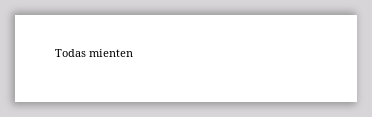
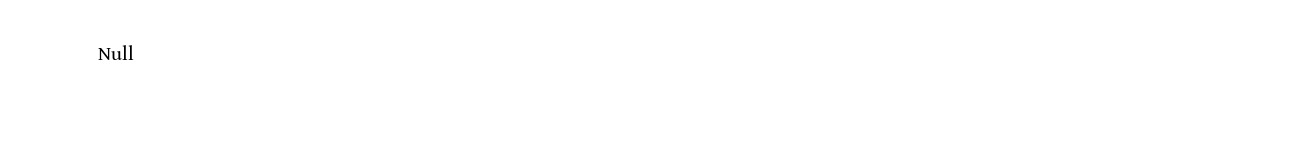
- Todas mienten
+ Null

